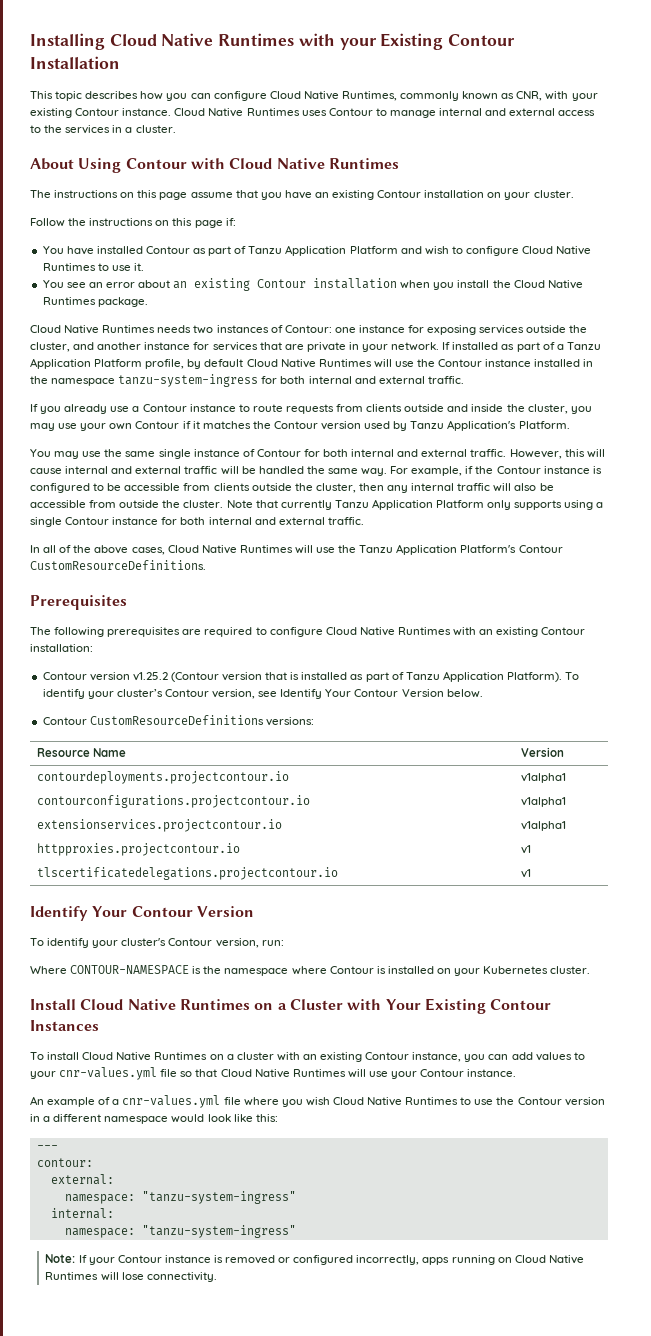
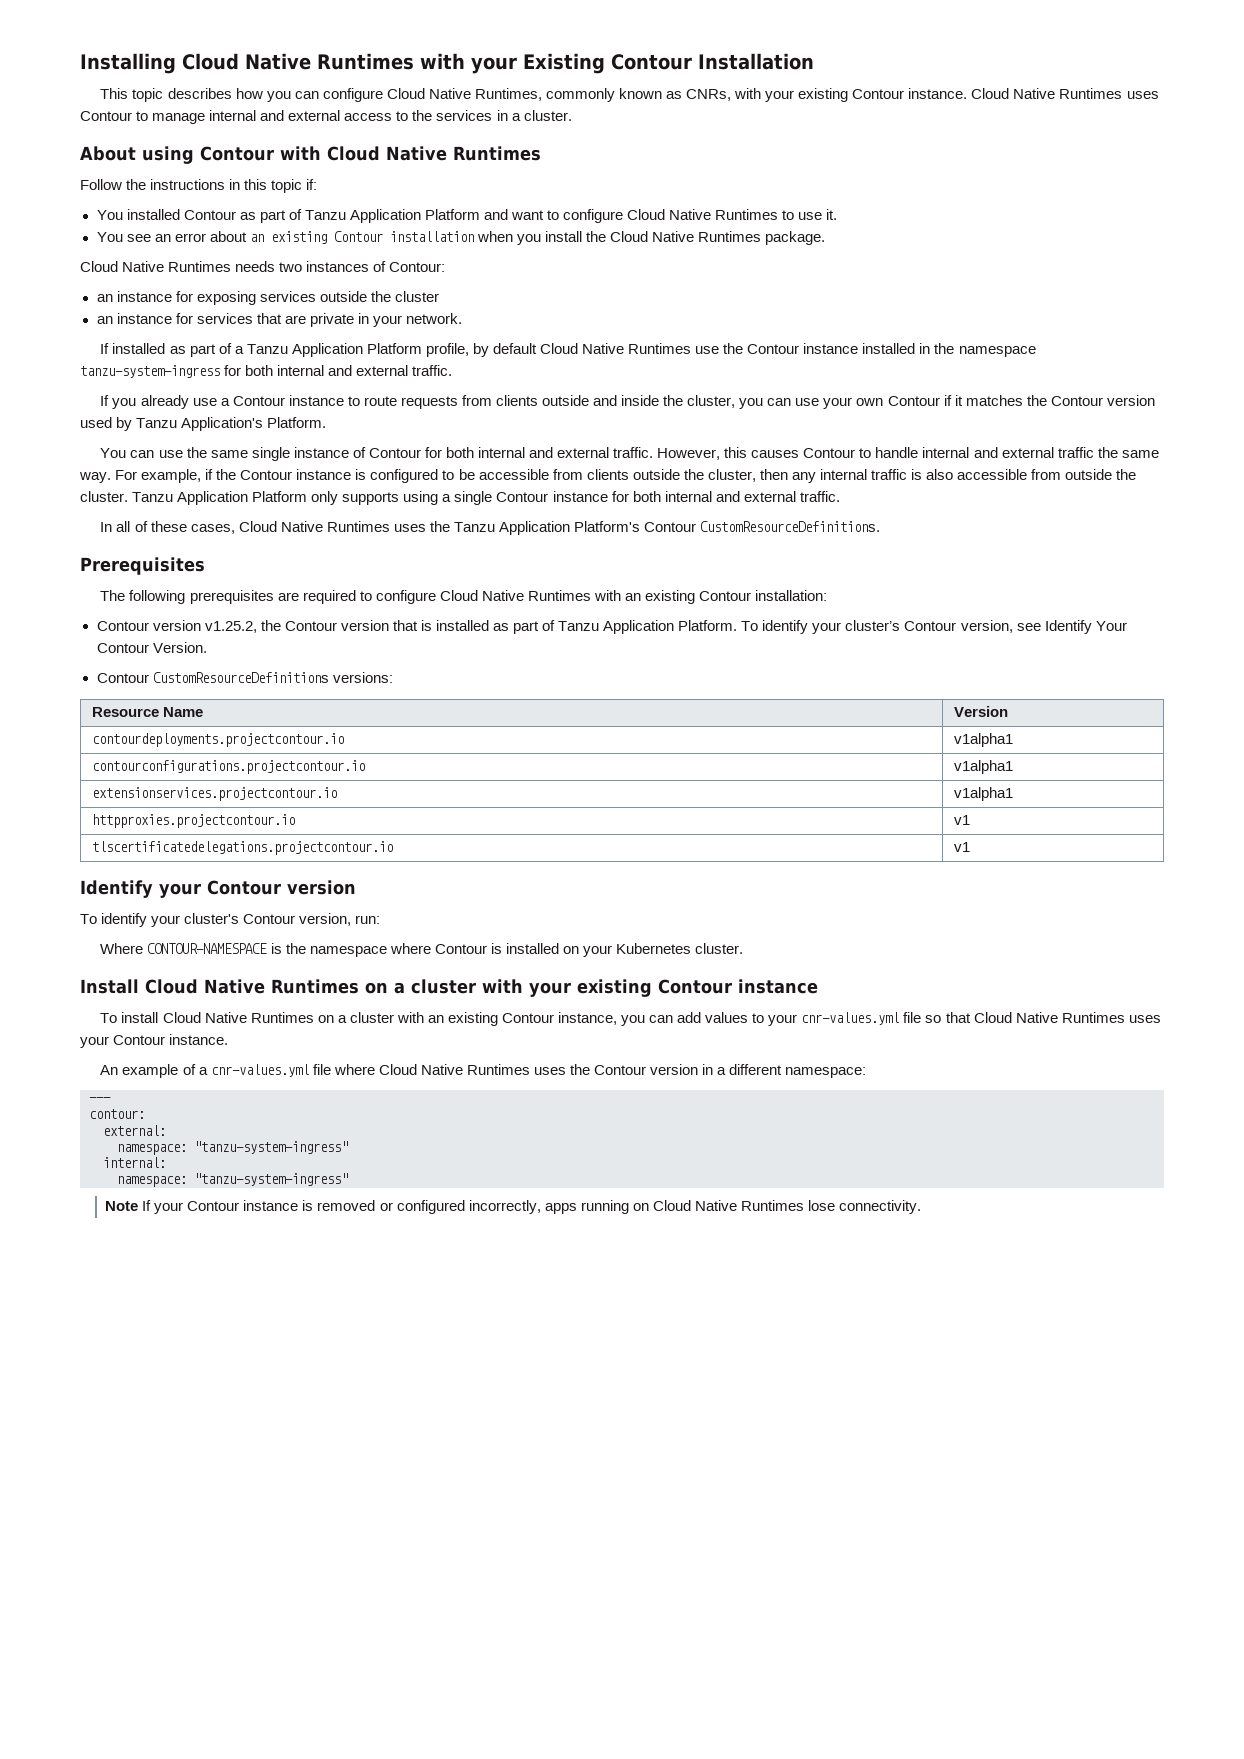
- This topic describes how you can configure Cloud Native Runtimes, commonly known as CNR, with your existing Contour instance.
+ This topic describes how you can configure Cloud Native Runtimes, commonly known as CNRs, with your existing Contour instance.
- About Using Contour with Cloud Native Runtimes
+ About using Contour with Cloud Native Runtimes
- The instructions on this page assume that you have an existing Contour installation on your cluster.
- Follow the instructions on this page if:
+ Follow the instructions in this topic if:
- You have installed Contour as part of Tanzu Application Platform and wish to configure Cloud Native Runtimes to use it.
+ You installed Contour as part of Tanzu Application Platform and want to configure Cloud Native Runtimes to use it.
- Cloud Native Runtimes needs two instances of Contour: one instance for exposing services outside the cluster, and another instance for services that are private in your network. If installed as part of a Tanzu Application Platform profile, by default Cloud Native Runtimes will use the Contour instance installed in the namespace tanzu-system-ingress for both internal and external traffic.
+ Cloud Native Runtimes needs two instances of Contour:
+ an instance for exposing services outside the cluster
+ an instance for services that are private in your network.
+ If installed as part of a Tanzu Application Platform profile, by default Cloud Native Runtimes use the Contour instance installed in the namespace tanzu-system-ingress for both internal and external traffic.
- If you already use a Contour instance to route requests from clients outside and inside the cluster, you may use your own Contour if it matches the Contour version used by Tanzu Application's Platform.
+ If you already use a Contour instance to route requests from clients outside and inside the cluster, you can use your own Contour if it matches the Contour version used by Tanzu Application's Platform.
- You may use the same single instance of Contour for both internal and external traffic.
+ You can use the same single instance of Contour for both internal and external traffic.
- However, this will cause internal and external traffic will be handled the same way.
+ However, this causes Contour to handle internal and external traffic the same way.
- For example, if the Contour instance is configured to be accessible from clients outside the cluster, then any internal traffic will also be accessible from outside the cluster.
+ For example, if the Contour instance is configured to be accessible from clients outside the cluster, then any internal traffic is also accessible from outside the cluster.
- Note that currently Tanzu Application Platform only supports using a single Contour instance for both internal and external traffic.
+ Tanzu Application Platform only supports using a single Contour instance for both internal and external traffic.
- In all of the above cases, Cloud Native Runtimes will use the Tanzu Application Platform's Contour CustomResourceDefinitions.
+ In all of these cases, Cloud Native Runtimes uses the Tanzu Application Platform's Contour CustomResourceDefinitions.
- Contour version v1.25.2 (Contour version that is installed as part of Tanzu Application Platform).
+ Contour version v1.25.2, the Contour version that is installed as part of Tanzu Application Platform.
- To identify your cluster’s Contour version, see Identify Your Contour Version below.
+ To identify your cluster’s Contour version, see Identify Your Contour Version.
  tlscertificatedelegations.projectcontour.io | v1
- Identify Your Contour Version
+ Identify your Contour version
- Install Cloud Native Runtimes on a Cluster with Your Existing Contour Instances
+ Install Cloud Native Runtimes on a cluster with your existing Contour instance
- To install Cloud Native Runtimes on a cluster with an existing Contour instance, you can add values to your cnr-values.yml file so that Cloud Native Runtimes will use your Contour instance.
+ To install Cloud Native Runtimes on a cluster with an existing Contour instance, you can add values to your cnr-values.yml file so that Cloud Native Runtimes uses your Contour instance.
- An example of a cnr-values.yml file where you wish Cloud Native Runtimes to use the Contour version in a different namespace would look like this:
+ An example of a cnr-values.yml file where Cloud Native Runtimes uses the Contour version in a different namespace:
- Note: If your Contour instance is removed or configured incorrectly, apps running on Cloud Native Runtimes will lose connectivity.
+ Note If your Contour instance is removed or configured incorrectly, apps running on Cloud Native Runtimes lose connectivity.

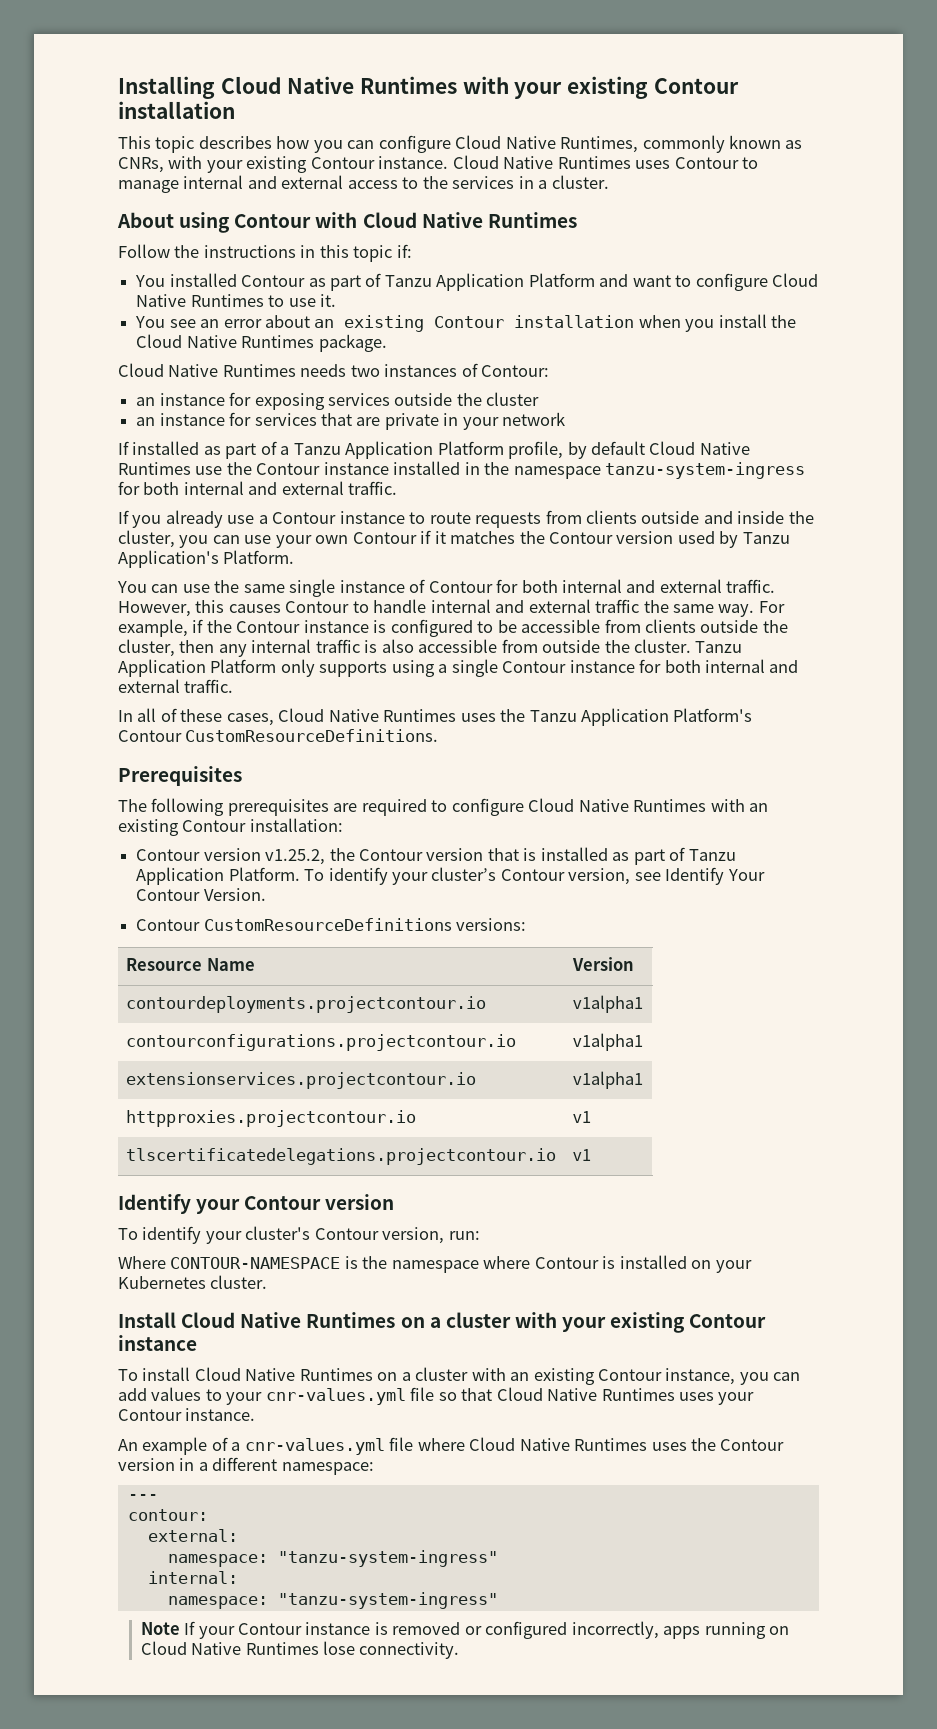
- Installing Cloud Native Runtimes with your Existing Contour Installation
+ Installing Cloud Native Runtimes with your existing Contour installation
- an instance for services that are private in your network.
+ an instance for services that are private in your network

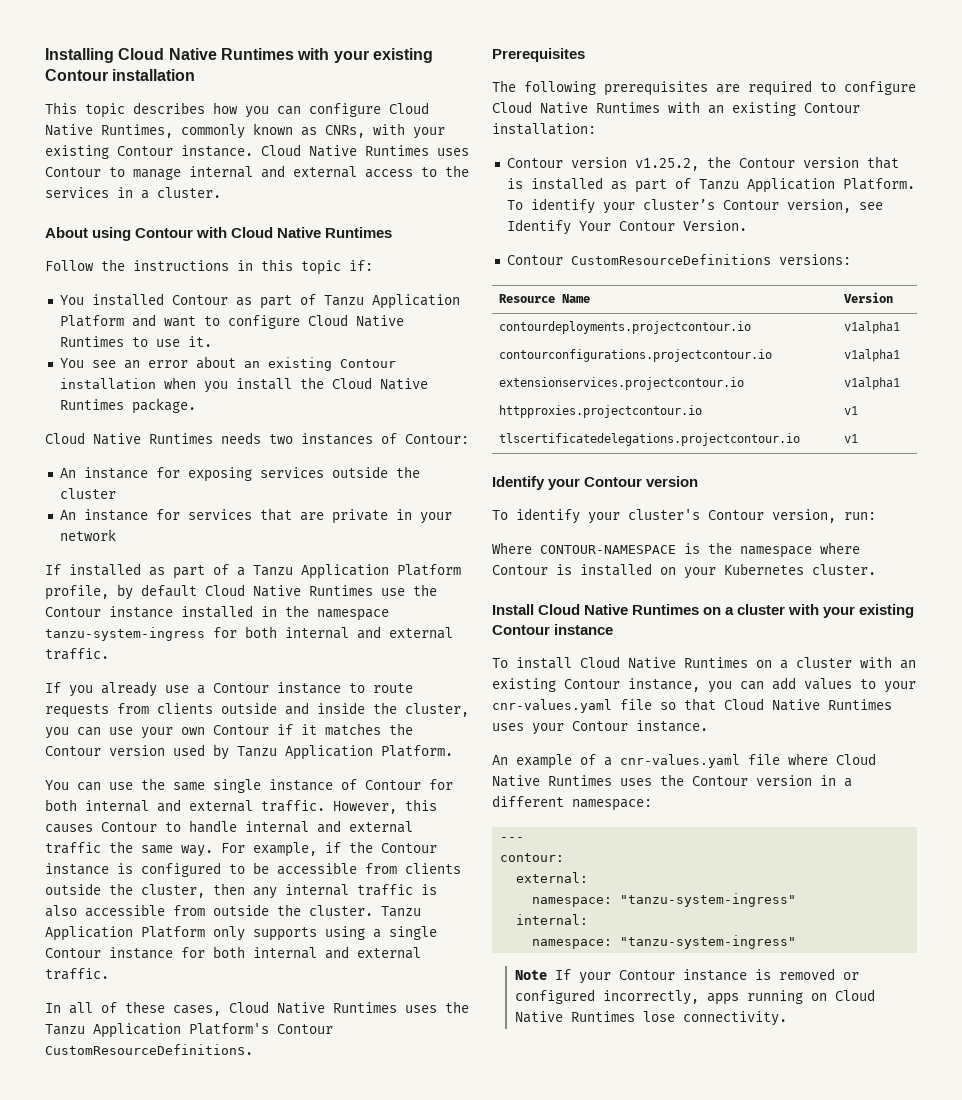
- an instance for exposing services outside the cluster
+ An instance for exposing services outside the cluster
- an instance for services that are private in your network
+ An instance for services that are private in your network
- If you already use a Contour instance to route requests from clients outside and inside the cluster, you can use your own Contour if it matches the Contour version used by Tanzu Application's Platform.
+ If you already use a Contour instance to route requests from clients outside and inside the cluster, you can use your own Contour if it matches the Contour version used by Tanzu Application Platform.
- To install Cloud Native Runtimes on a cluster with an existing Contour instance, you can add values to your cnr-values.yml file so that Cloud Native Runtimes uses your Contour instance.
+ To install Cloud Native Runtimes on a cluster with an existing Contour instance, you can add values to your cnr-values.yaml file so that Cloud Native Runtimes uses your Contour instance.
- An example of a cnr-values.yml file where Cloud Native Runtimes uses the Contour version in a different namespace:
+ An example of a cnr-values.yaml file where Cloud Native Runtimes uses the Contour version in a different namespace:

